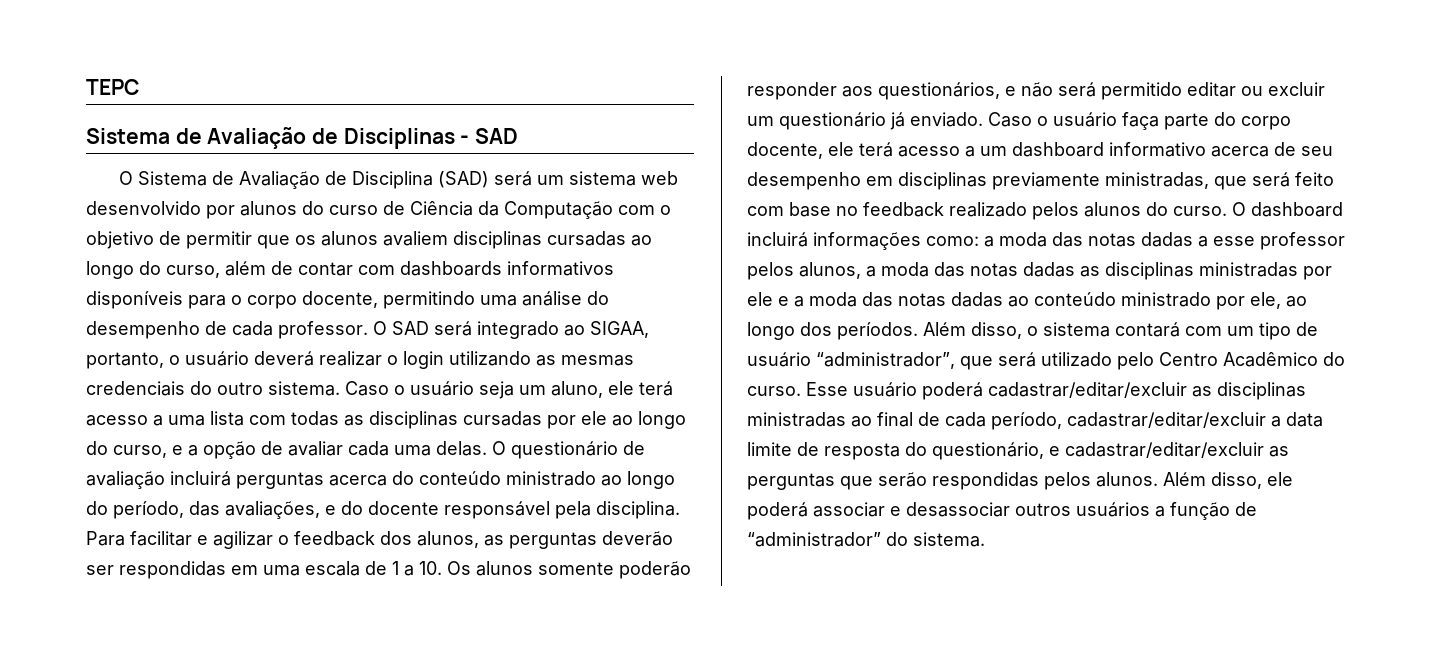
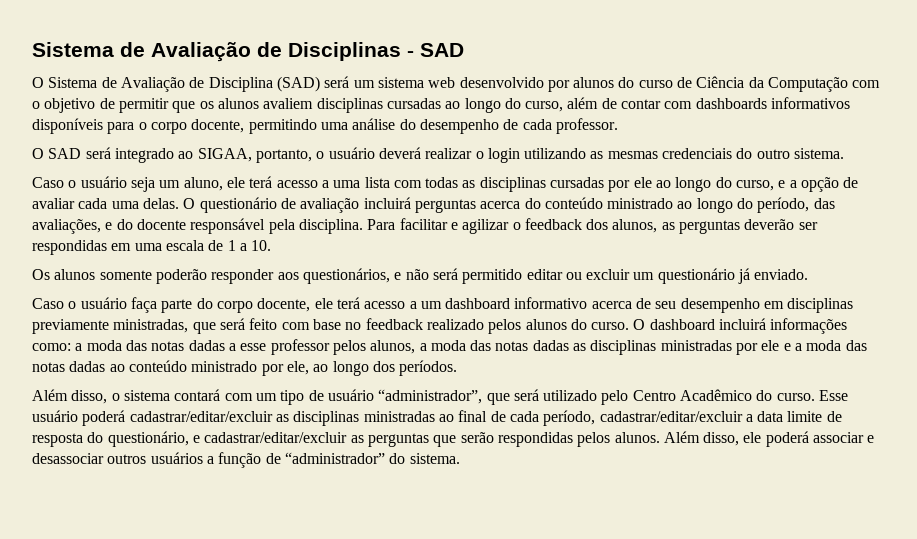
- TEPC
- O Sistema de Avaliação de Disciplina (SAD) será um sistema web desenvolvido por alunos do curso de Ciência da Computação com o objetivo de permitir que os alunos avaliem disciplinas cursadas ao longo do curso, além de contar com dashboards informativos disponíveis para o corpo docente, permitindo uma análise do desempenho de cada professor. O SAD será integrado ao SIGAA, portanto, o usuário deverá realizar o login utilizando as mesmas credenciais do outro sistema. Caso o usuário seja um aluno, ele terá acesso a uma lista com todas as disciplinas cursadas por ele ao longo do curso, e a opção de avaliar cada uma delas.
+ O Sistema de Avaliação de Disciplina (SAD) será um sistema web desenvolvido por alunos do curso de Ciência da Computação com o objetivo de permitir que os alunos avaliem disciplinas cursadas ao longo do curso, além de contar com dashboards informativos disponíveis para o corpo docente, permitindo uma análise do desempenho de cada professor.
+ O SAD será integrado ao SIGAA, portanto, o usuário deverá realizar o login utilizando as mesmas credenciais do outro sistema.
+ Caso o usuário seja um aluno, ele terá acesso a uma lista com todas as disciplinas cursadas por ele ao longo do curso, e a opção de avaliar cada uma delas.
- Para facilitar e agilizar o feedback dos alunos, as perguntas deverão ser respondidas em uma escala de 1 a 10. Os alunos somente poderão responder aos questionários, e não será permitido editar ou excluir um questionário já enviado. Caso o usuário faça parte do corpo docente, ele terá acesso a um dashboard informativo acerca de seu desempenho em disciplinas previamente ministradas, que será feito com base no feedback realizado pelos alunos do curso.
+ Para facilitar e agilizar o feedback dos alunos, as perguntas deverão ser respondidas em uma escala de 1 a 10.
+ Os alunos somente poderão responder aos questionários, e não será permitido editar ou excluir um questionário já enviado.
+ Caso o usuário faça parte do corpo docente, ele terá acesso a um dashboard informativo acerca de seu desempenho em disciplinas previamente ministradas, que será feito com base no feedback realizado pelos alunos do curso.
- O dashboard incluirá informações como: a moda das notas dadas a esse professor pelos alunos, a moda das notas dadas as disciplinas ministradas por ele e a moda das notas dadas ao conteúdo ministrado por ele, ao longo dos períodos. Além disso, o sistema contará com um tipo de usuário “administrador”, que será utilizado pelo Centro Acadêmico do curso.
+ O dashboard incluirá informações como: a moda das notas dadas a esse professor pelos alunos, a moda das notas dadas as disciplinas ministradas por ele e a moda das notas dadas ao conteúdo ministrado por ele, ao longo dos períodos.
+ Além disso, o sistema contará com um tipo de usuário “administrador”, que será utilizado pelo Centro Acadêmico do curso.

